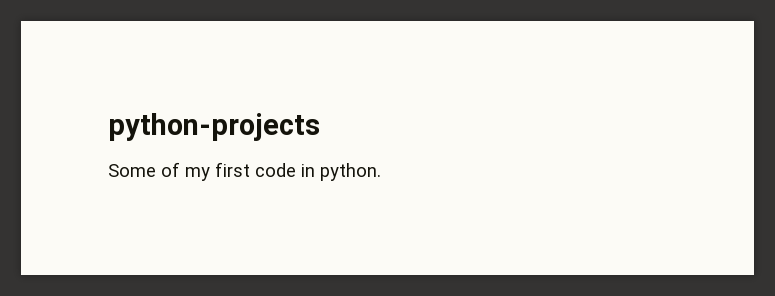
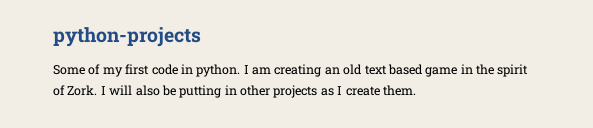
+ I am creating an old text based game in the spirit of Zork. I will also be putting in other projects as I create them.

